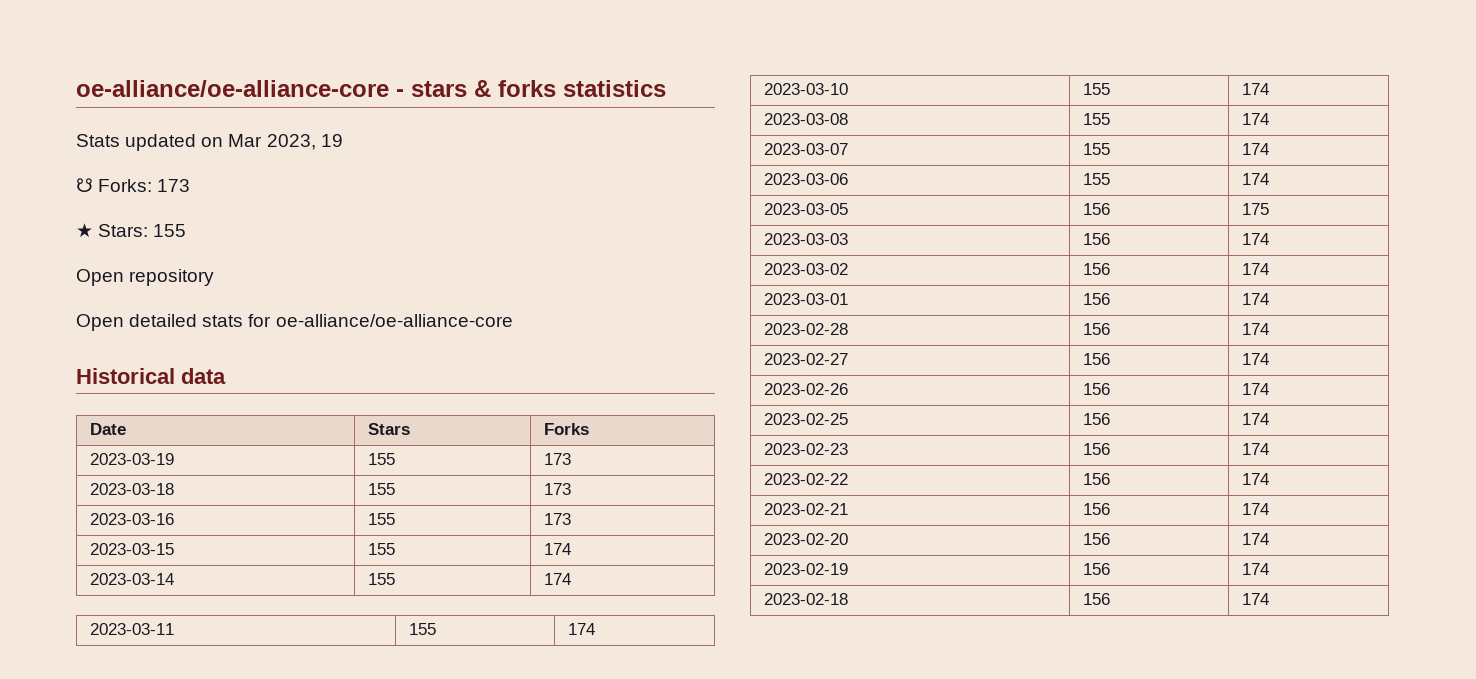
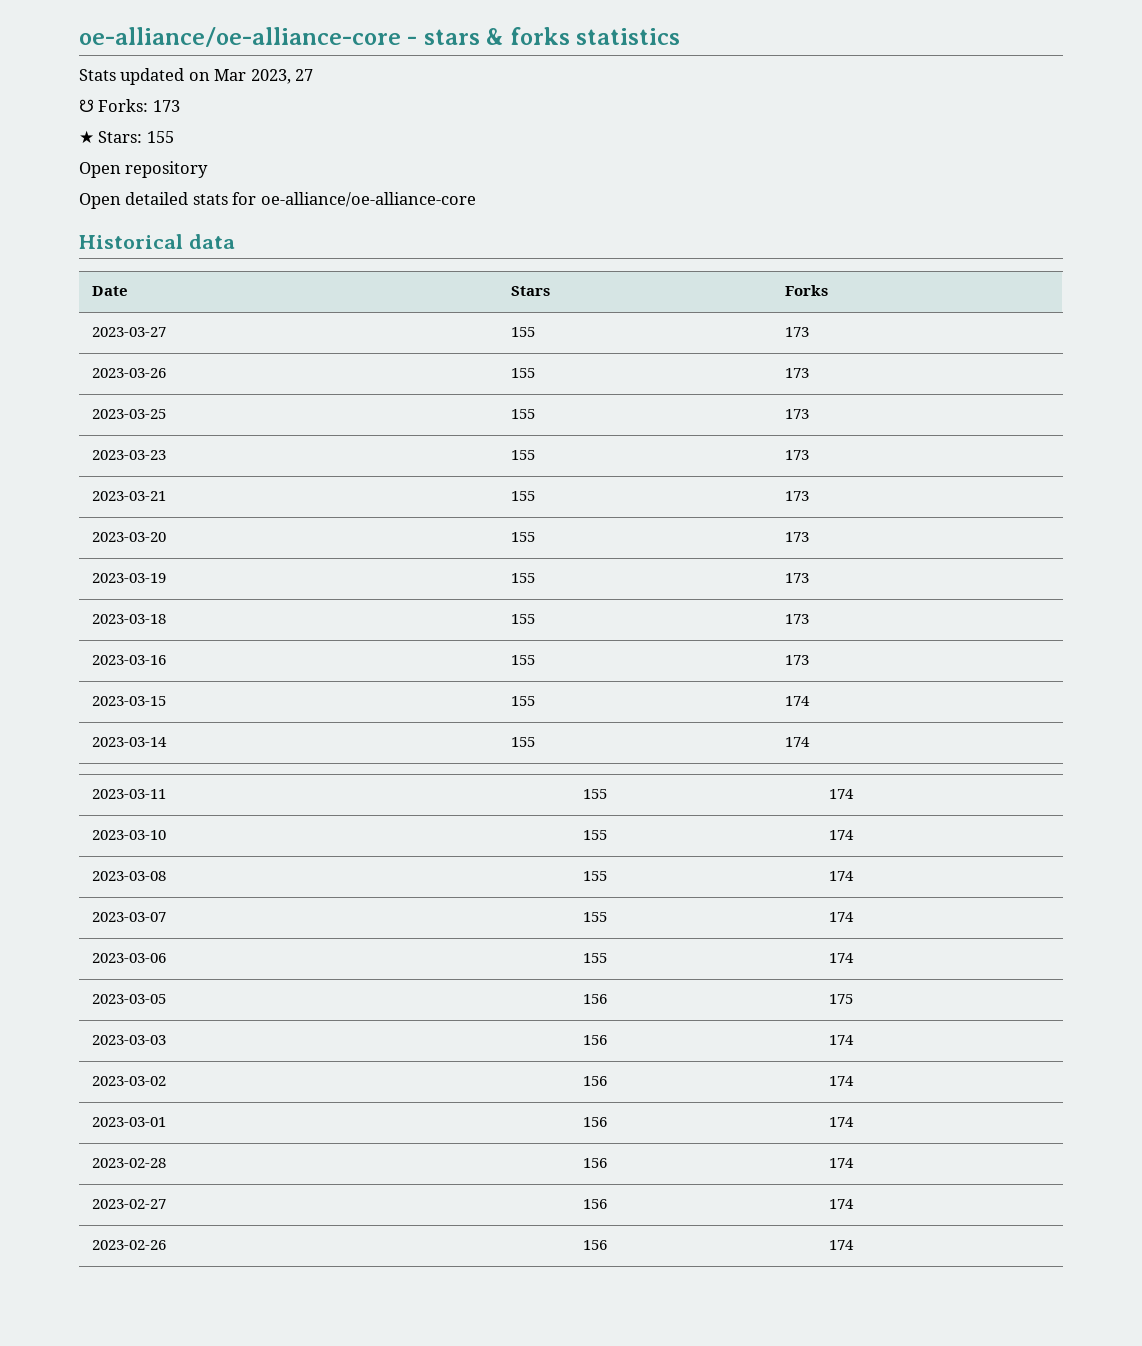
- Stats updated on Mar 2023, 19
+ Stats updated on Mar 2023, 27
+ 2023-03-27 | 155 | 173
+ 2023-03-26 | 155 | 173
+ 2023-03-25 | 155 | 173
+ 2023-03-23 | 155 | 173
+ 2023-03-21 | 155 | 173
+ 2023-03-20 | 155 | 173
- 2023-02-25 | 156 | 174
- 2023-02-23 | 156 | 174
- 2023-02-22 | 156 | 174
- 2023-02-21 | 156 | 174
- 2023-02-20 | 156 | 174
- 2023-02-19 | 156 | 174
- 2023-02-18 | 156 | 174

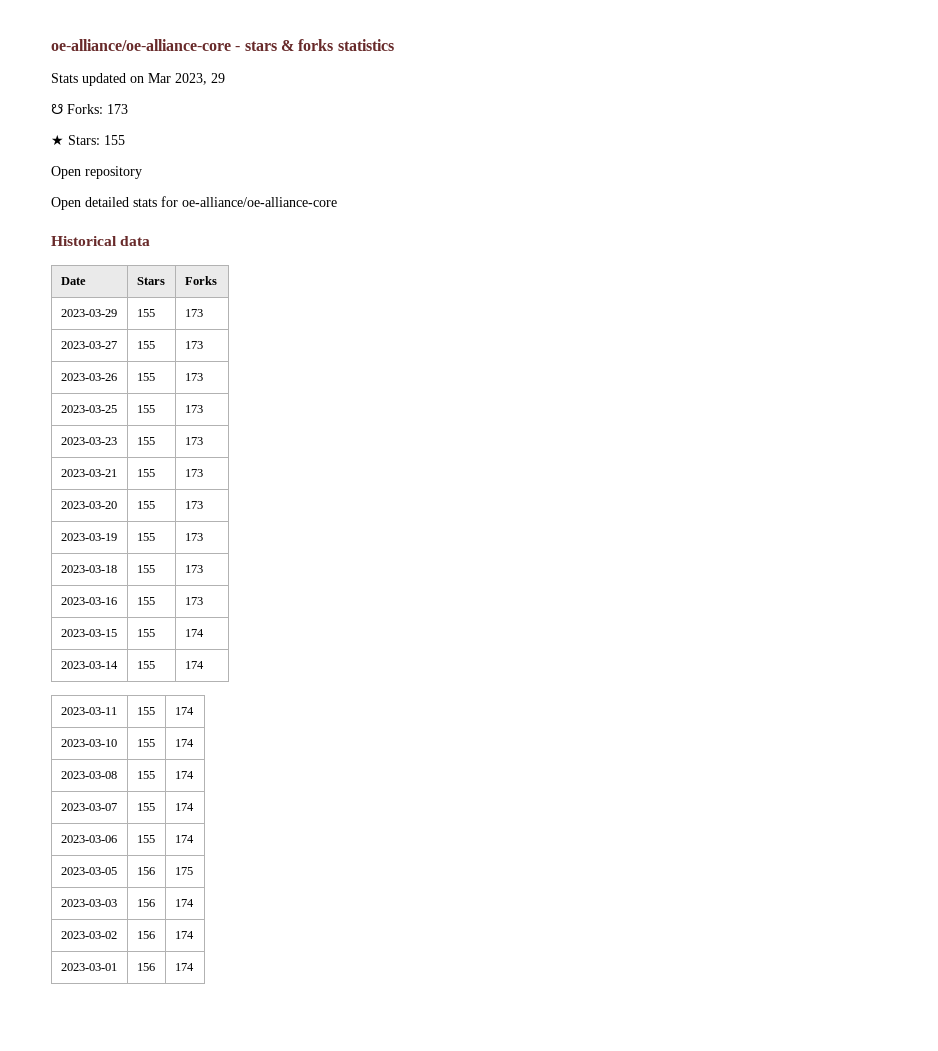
- Stats updated on Mar 2023, 27
+ Stats updated on Mar 2023, 29
+ 2023-03-29 | 155 | 173
- 2023-02-28 | 156 | 174
- 2023-02-27 | 156 | 174
- 2023-02-26 | 156 | 174

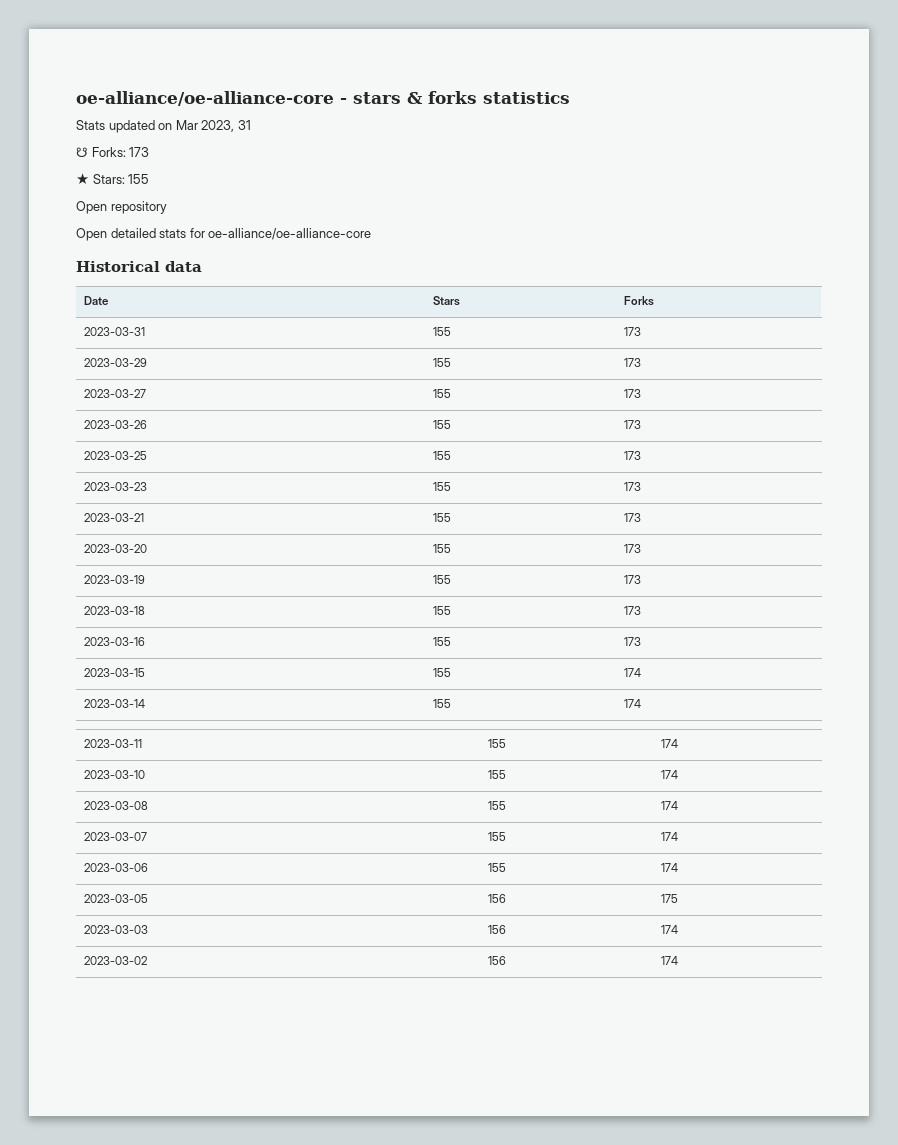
- Stats updated on Mar 2023, 29
+ Stats updated on Mar 2023, 31
+ 2023-03-31 | 155 | 173
- 2023-03-01 | 156 | 174

